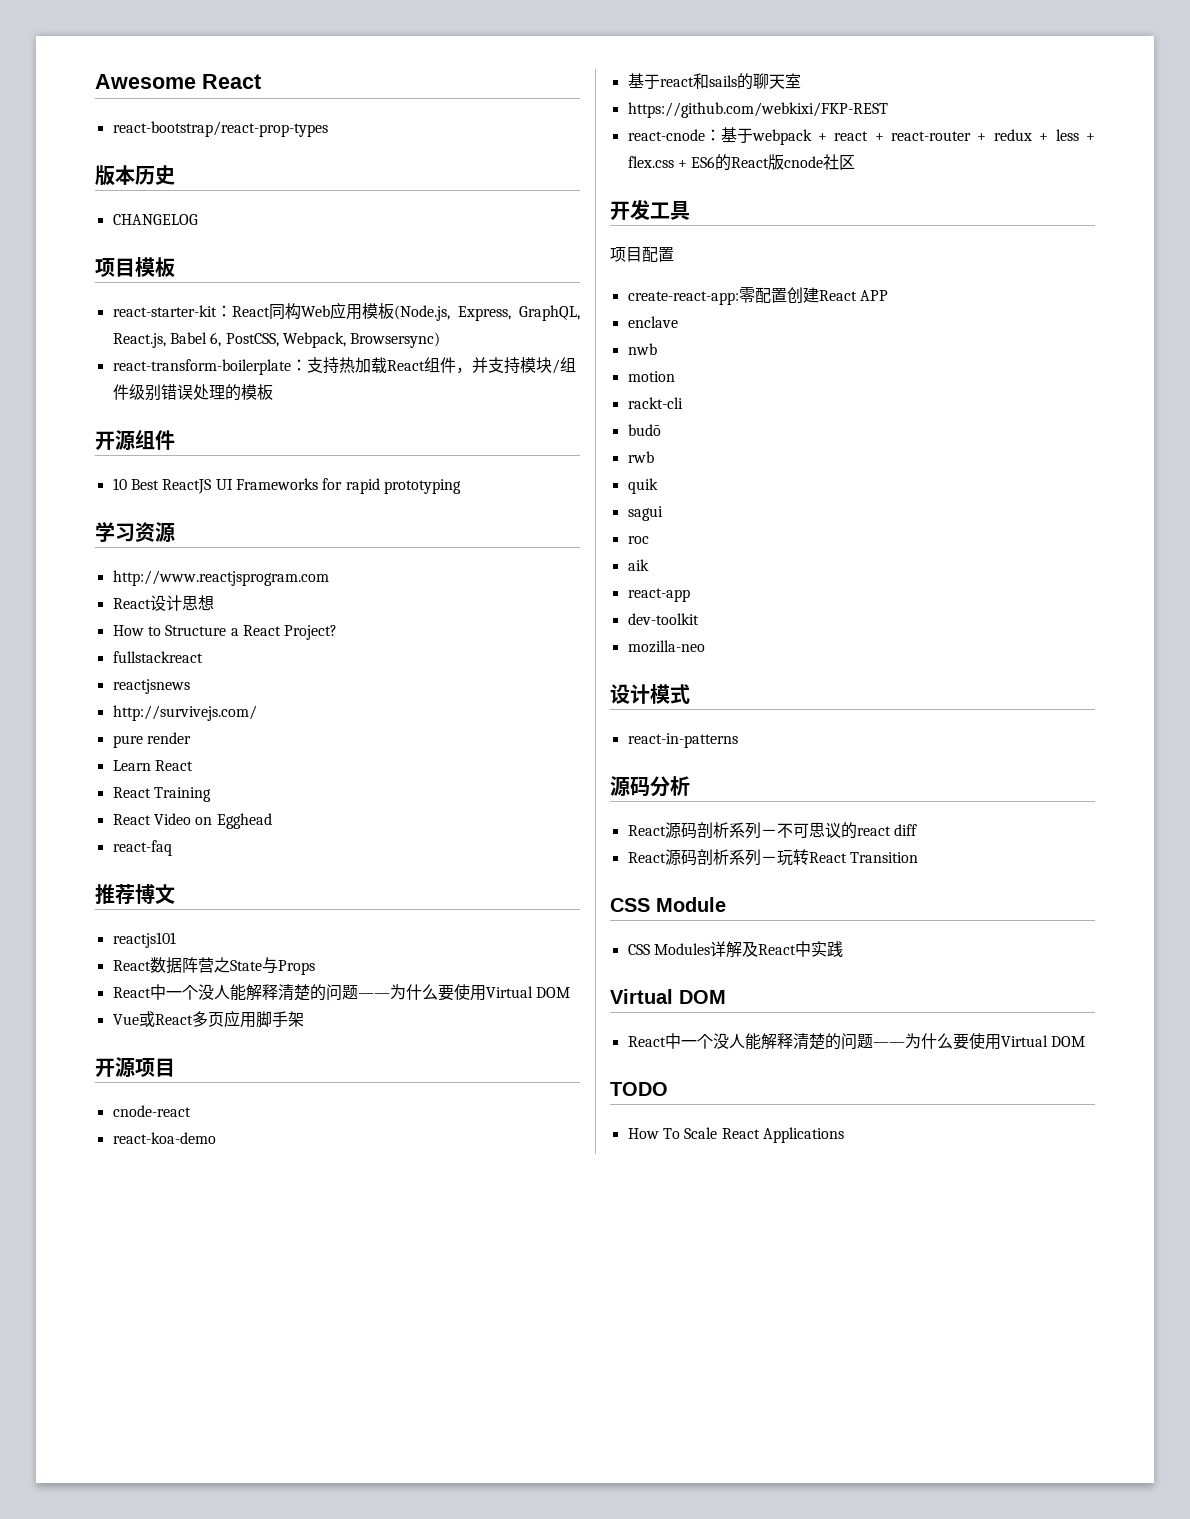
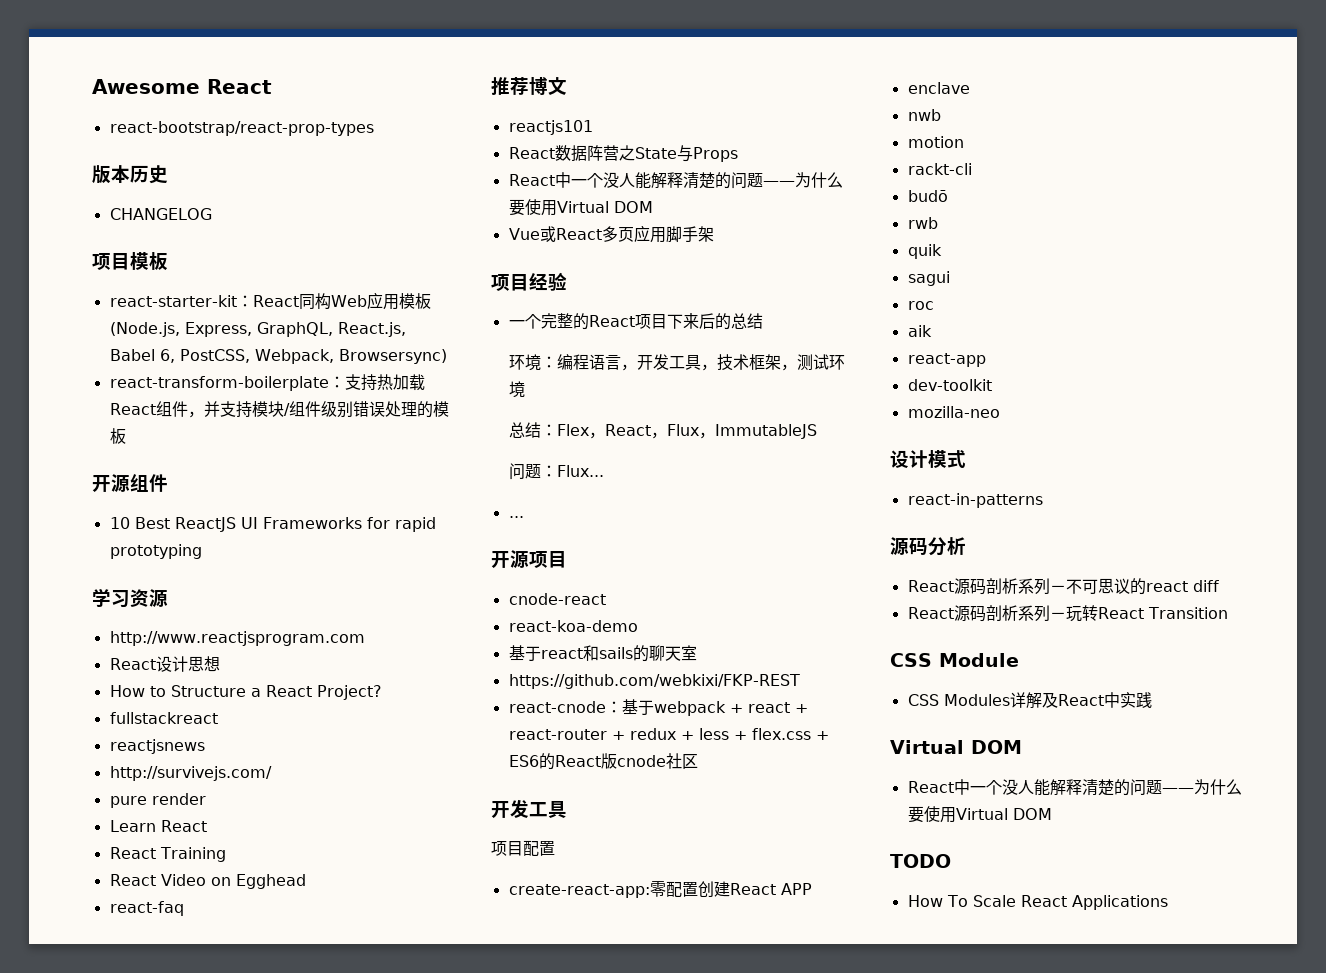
+ 项目经验
+ 一个完整的React项目下来后的总结
+ 环境：编程语言，开发工具，技术框架，测试环境
+ 总结：Flex，React，Flux，ImmutableJS
+ 问题：Flux...
+ ...

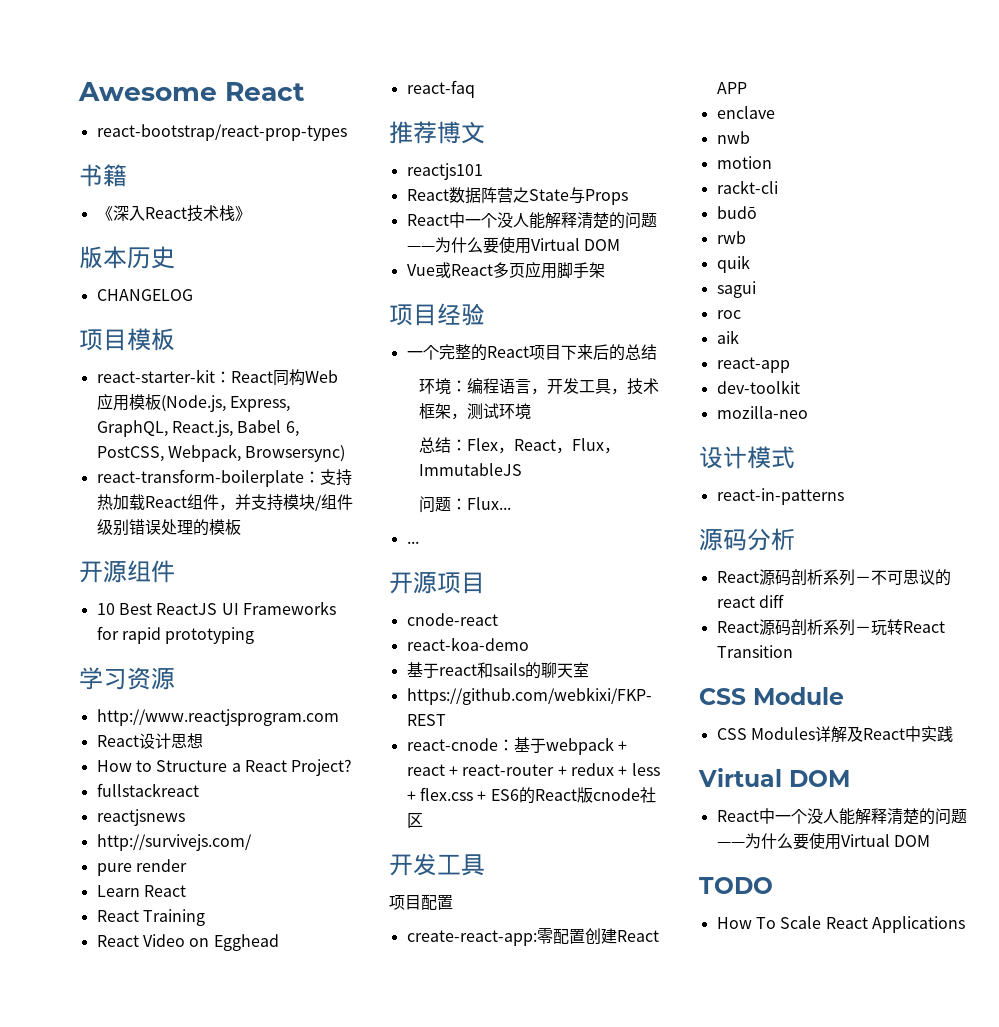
+ 书籍
+ 《深入React技术栈》

